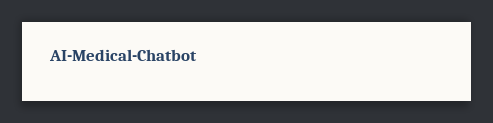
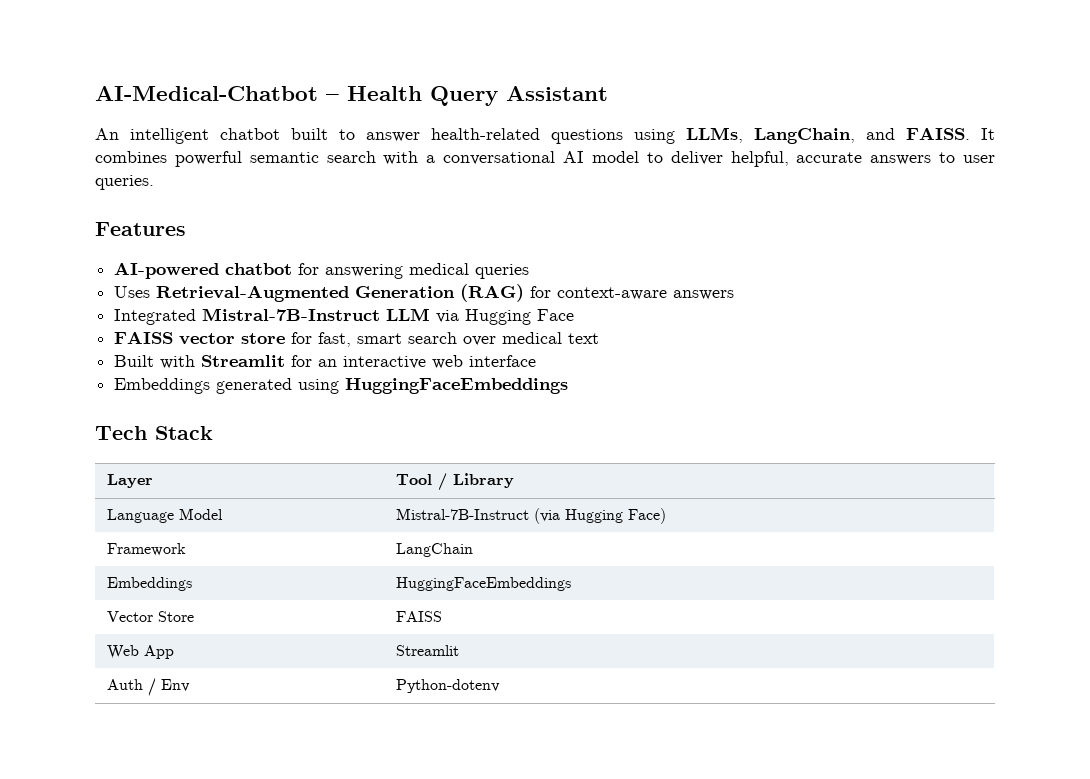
- AI-Medical-Chatbot
+ AI-Medical-Chatbot – Health Query Assistant
+ An intelligent chatbot built to answer health-related questions using LLMs, LangChain, and FAISS. It combines powerful semantic search with a conversational AI model to deliver helpful, accurate answers to user queries.
+ Features
+ AI-powered chatbot for answering medical queries
+ Uses Retrieval-Augmented Generation (RAG) for context-aware answers
+ Integrated Mistral-7B-Instruct LLM via Hugging Face
+ FAISS vector store for fast, smart search over medical text
+ Built with Streamlit for an interactive web interface
+ Embeddings generated using HuggingFaceEmbeddings
+ Tech Stack
+ Layer | Tool / Library
+ Language Model | Mistral-7B-Instruct (via Hugging Face)
+ Framework | LangChain
+ Embeddings | HuggingFaceEmbeddings
+ Vector Store | FAISS
+ Web App | Streamlit
+ Auth / Env | Python-dotenv

